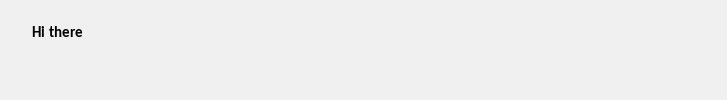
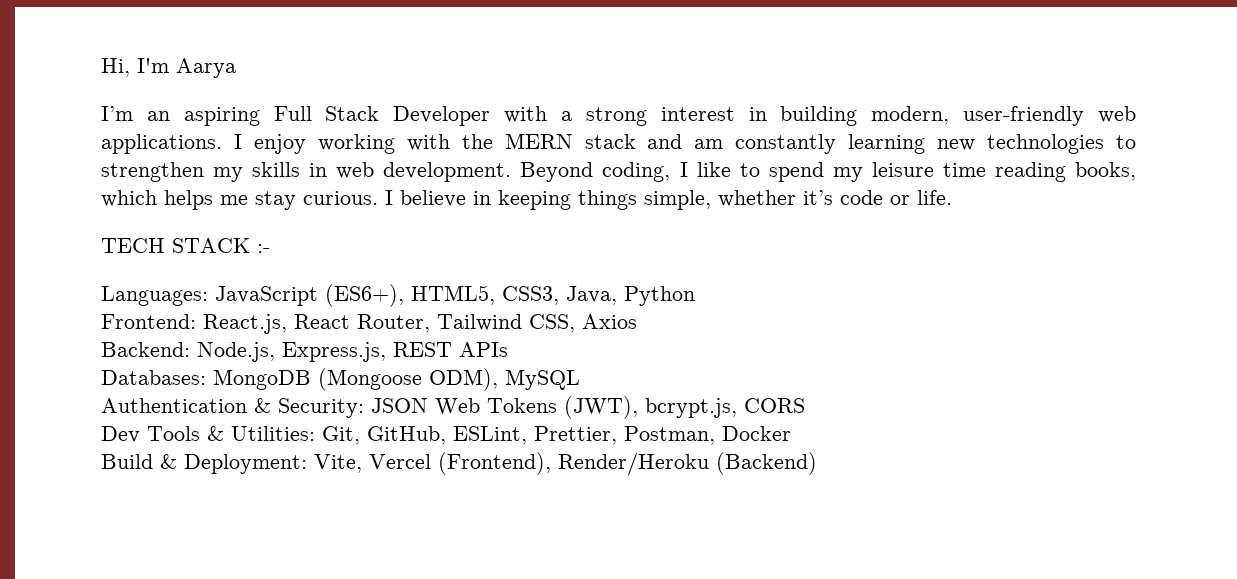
- Hi there
+ Hi, I'm Aarya
+ I’m an aspiring Full Stack Developer with a strong interest in building modern, user-friendly web applications. I enjoy working with the MERN stack and am constantly learning new technologies to strengthen my skills in web development. Beyond coding, I like to spend my leisure time reading books, which helps me stay curious. I believe in keeping things simple, whether it’s code or life.
+ TECH STACK :-
+ Languages: JavaScript (ES6+), HTML5, CSS3, Java, Python
+ Frontend: React.js, React Router, Tailwind CSS, Axios
+ Backend: Node.js, Express.js, REST APIs
+ Databases: MongoDB (Mongoose ODM), MySQL
+ Authentication & Security: JSON Web Tokens (JWT), bcrypt.js, CORS
+ Dev Tools & Utilities: Git, GitHub, ESLint, Prettier, Postman, Docker
+ Build & Deployment: Vite, Vercel (Frontend), Render/Heroku (Backend)

